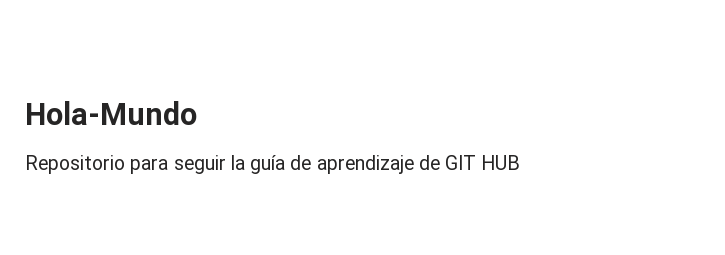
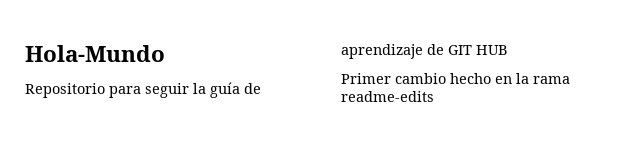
+ Primer cambio hecho en la rama readme-edits

